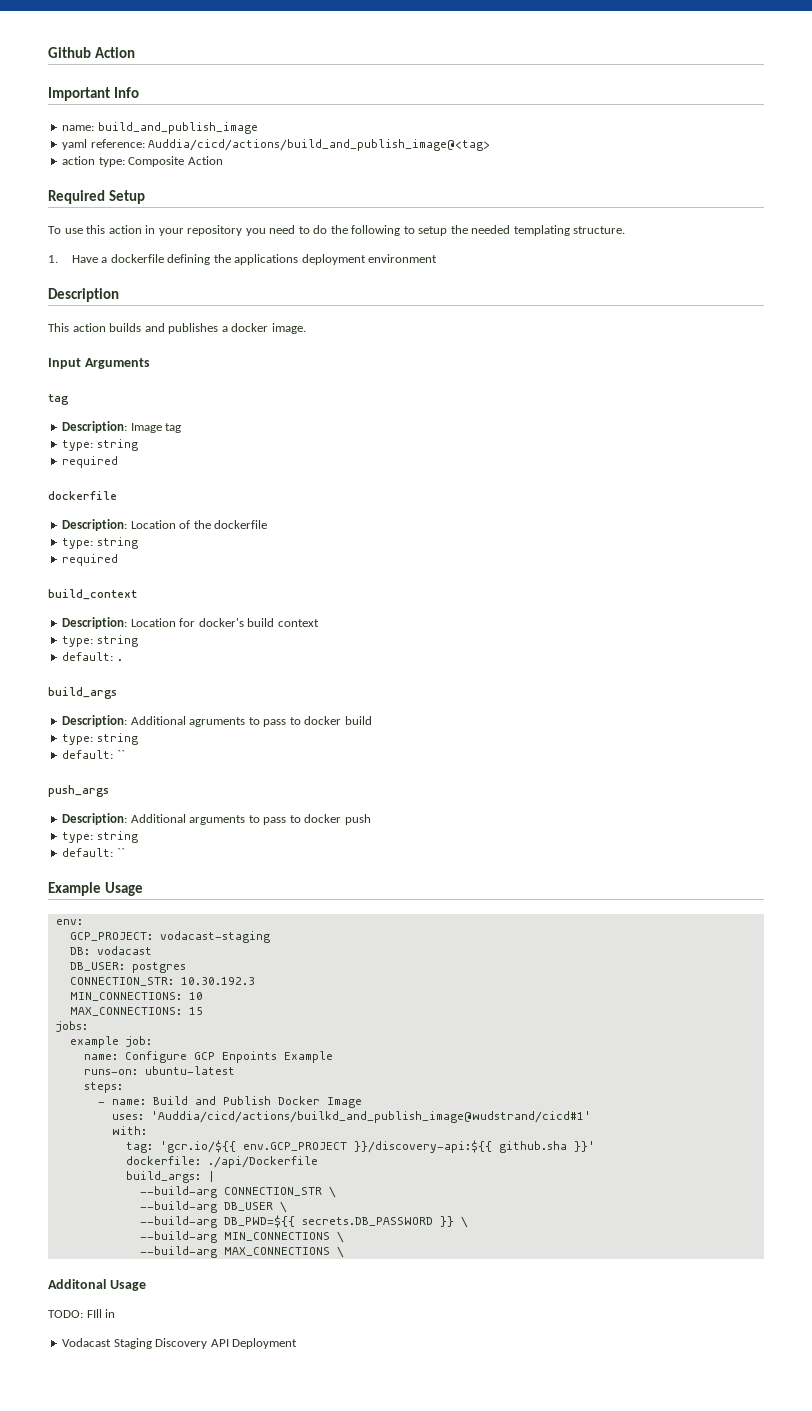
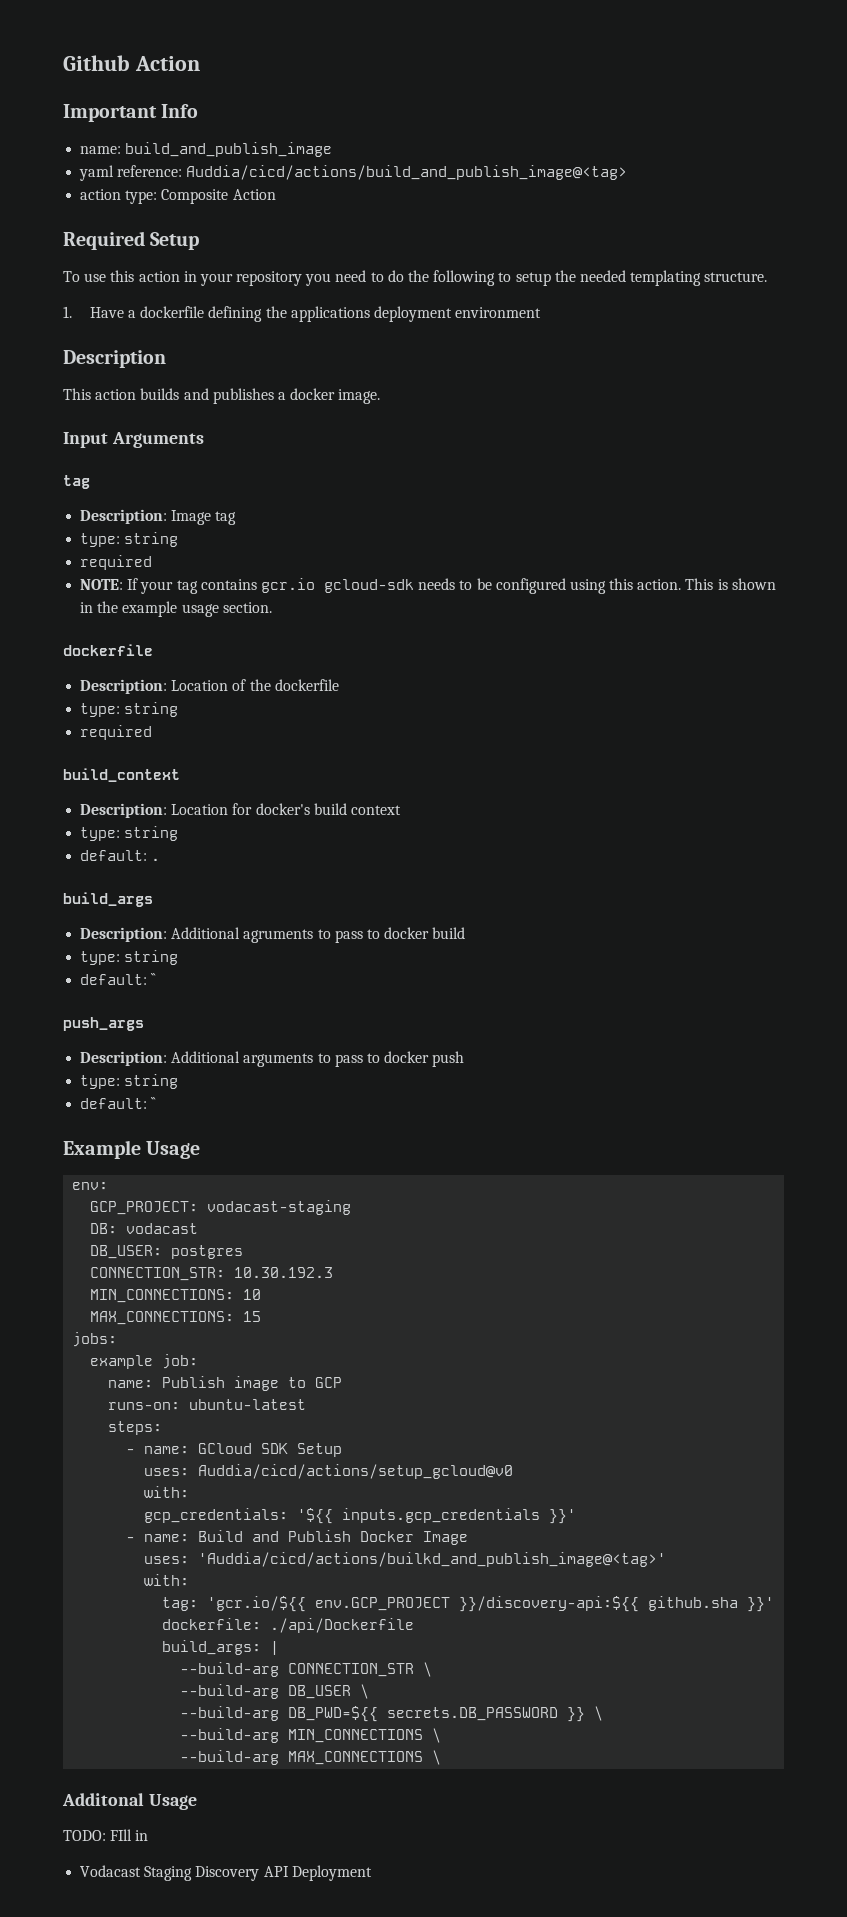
+ NOTE: If your tag contains gcr.io gcloud-sdk needs to be configured using this action. This is shown in the example usage section.
- name: Configure GCP Enpoints Example
+ name: Publish image to GCP
+ - name: GCloud SDK Setup
+ uses: Auddia/cicd/actions/setup_gcloud@v0
+ with:
+ gcp_credentials: '${{ inputs.gcp_credentials }}'
- uses: 'Auddia/cicd/actions/builkd_and_publish_image@wudstrand/cicd#1'
+ uses: 'Auddia/cicd/actions/builkd_and_publish_image@<tag>'

